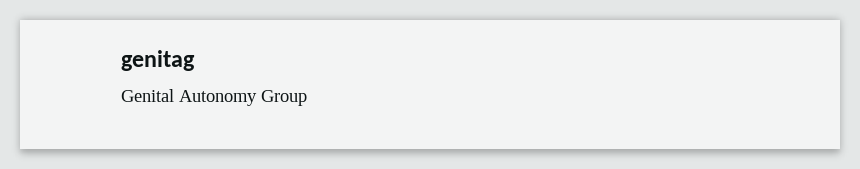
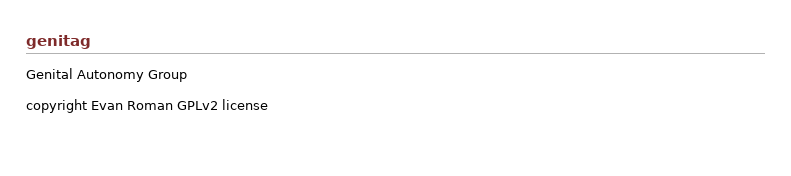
+ copyright Evan Roman GPLv2 license

